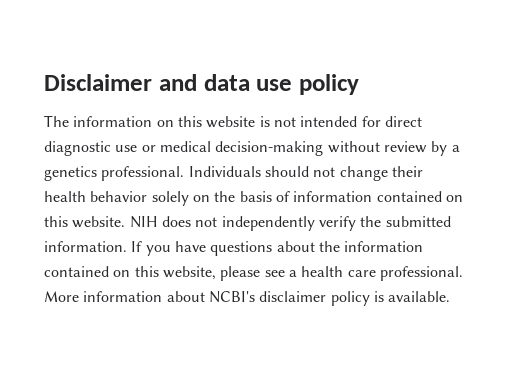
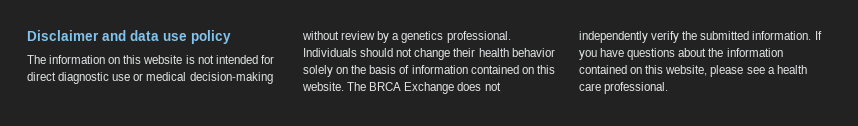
- NIH does not independently verify the submitted information.
+ The BRCA Exchange does not independently verify the submitted information.
- More information about NCBI's disclaimer policy is available.

